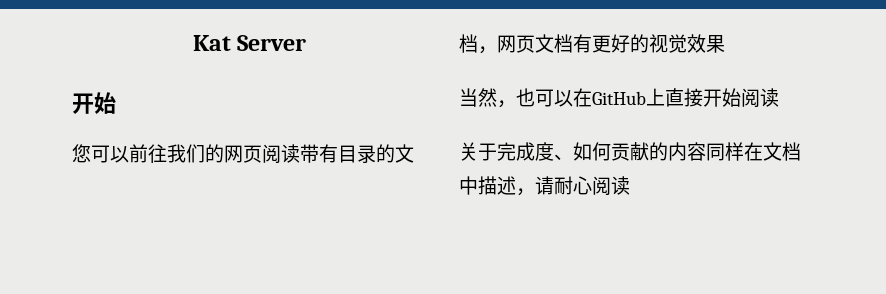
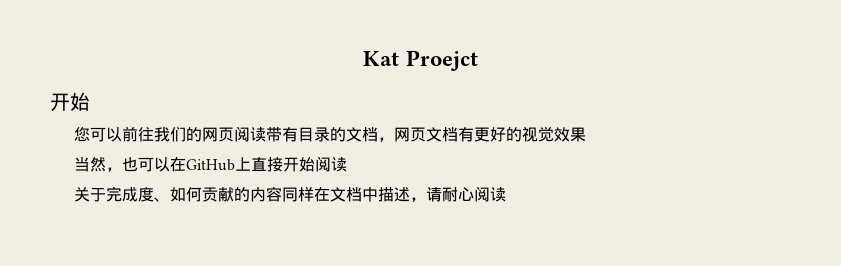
- Kat Server
+ Kat Proejct

